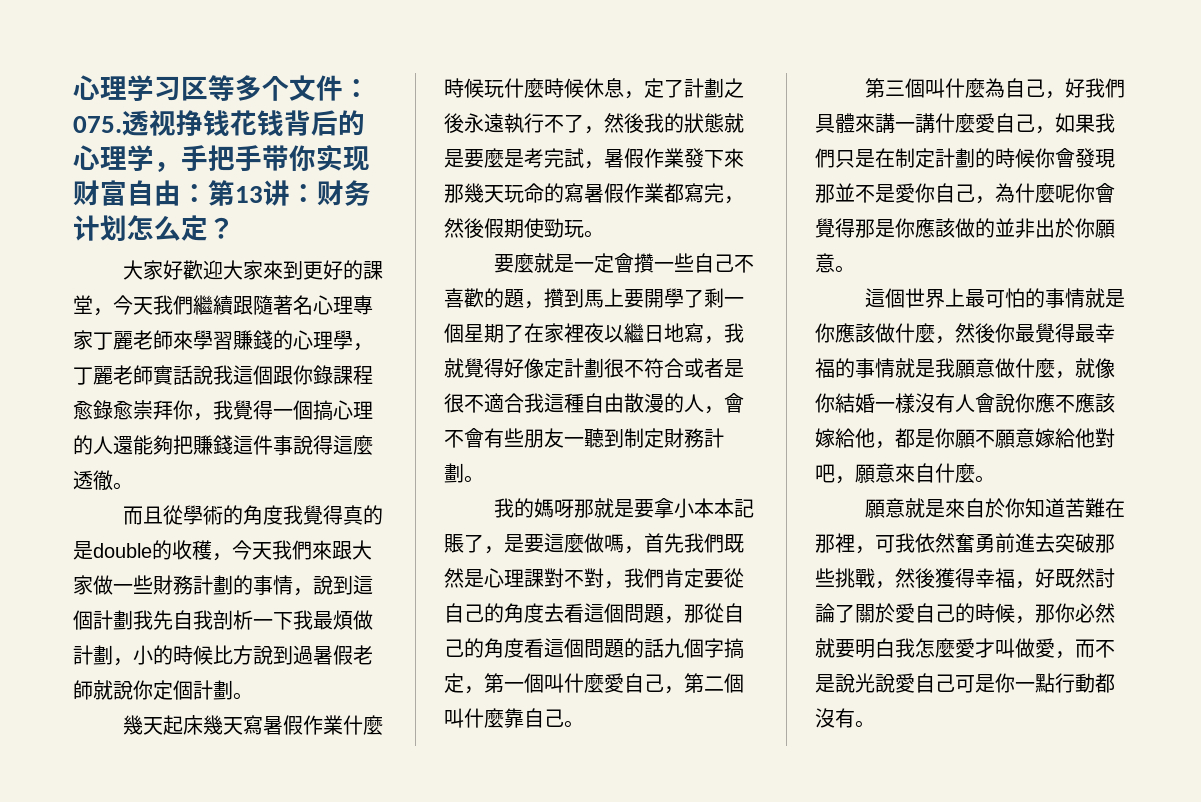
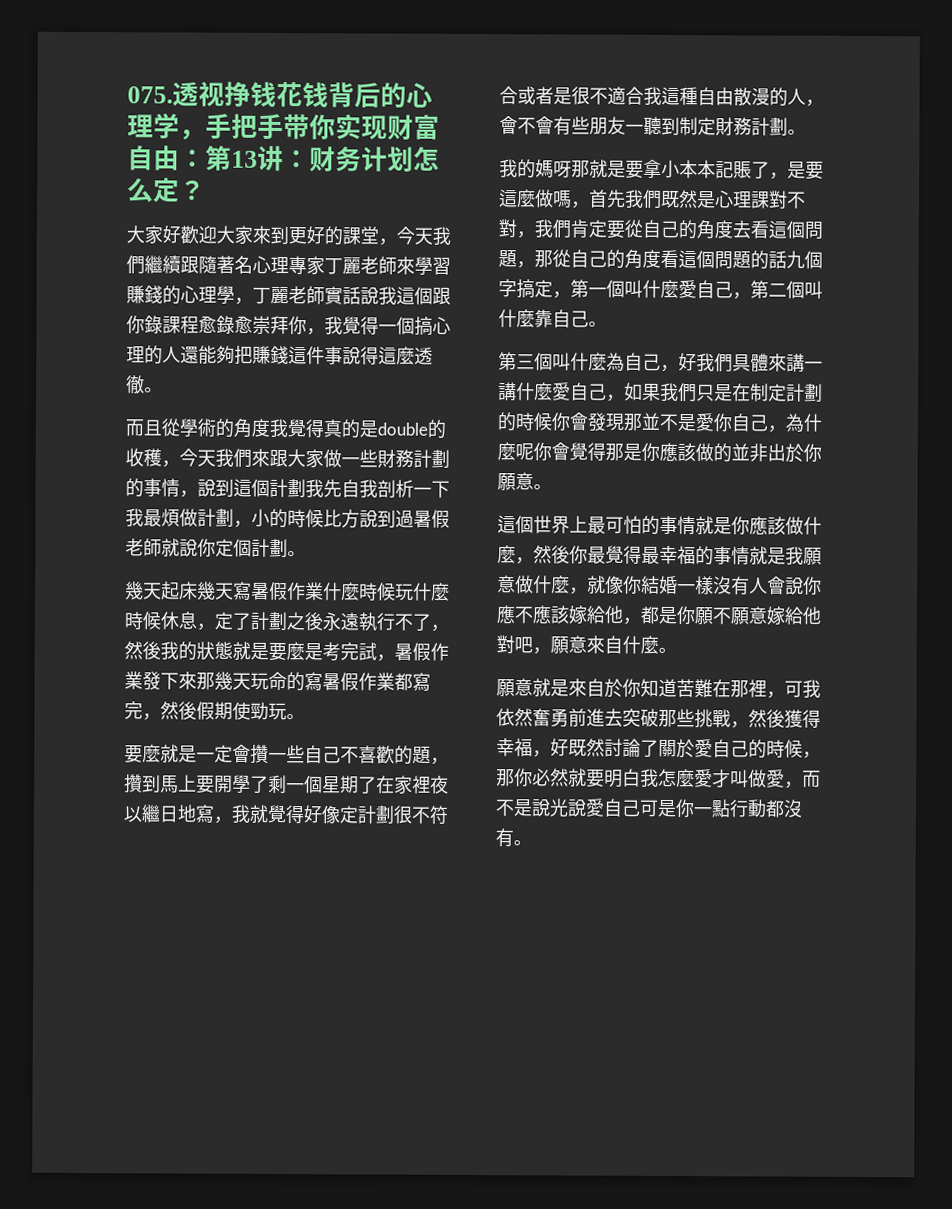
- 心理学习区等多个文件：075.透视挣钱花钱背后的心理学，手把手带你实现财富自由：第13讲：财务计划怎么定？
+ 075.透视挣钱花钱背后的心理学，手把手带你实现财富自由：第13讲：财务计划怎么定？

